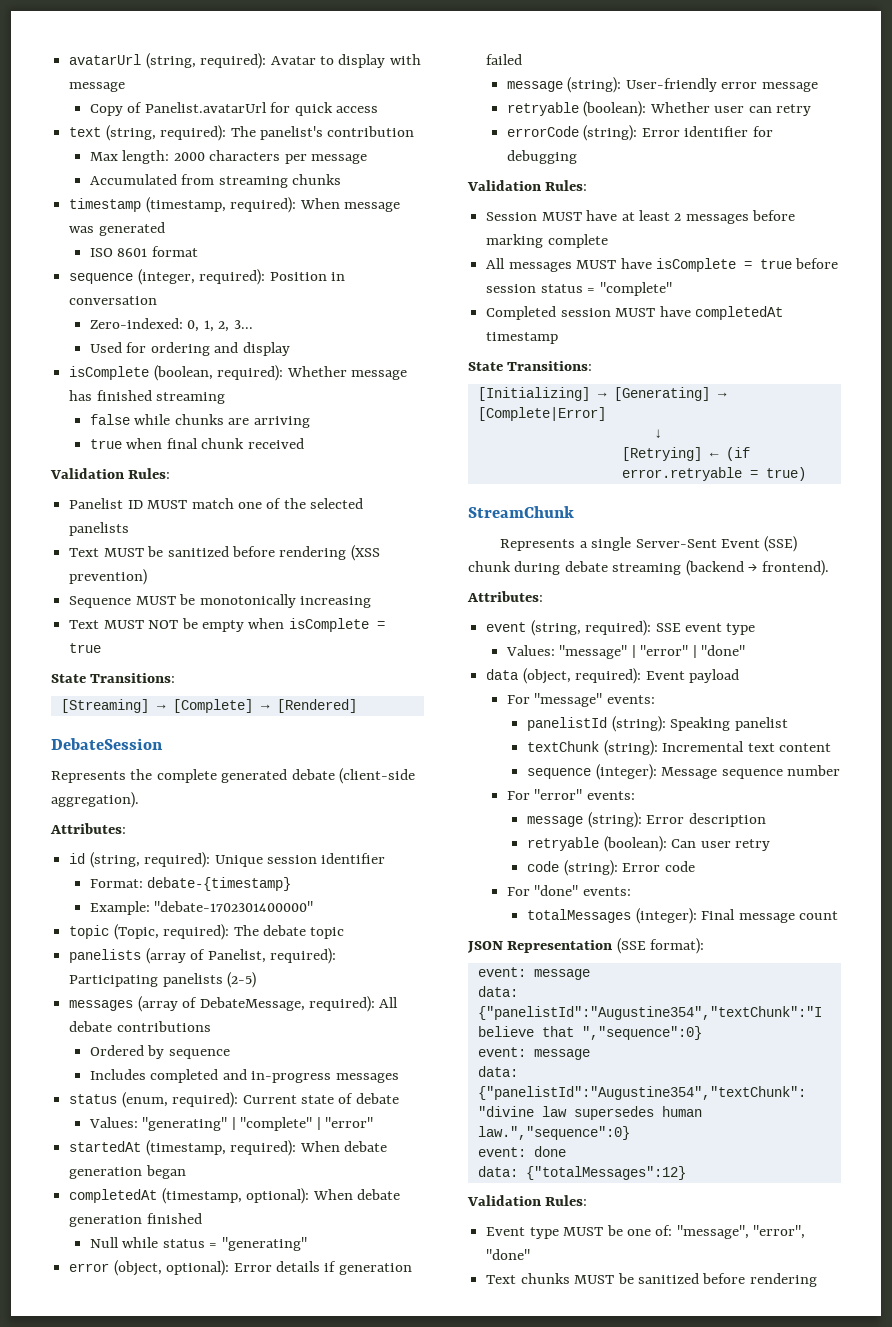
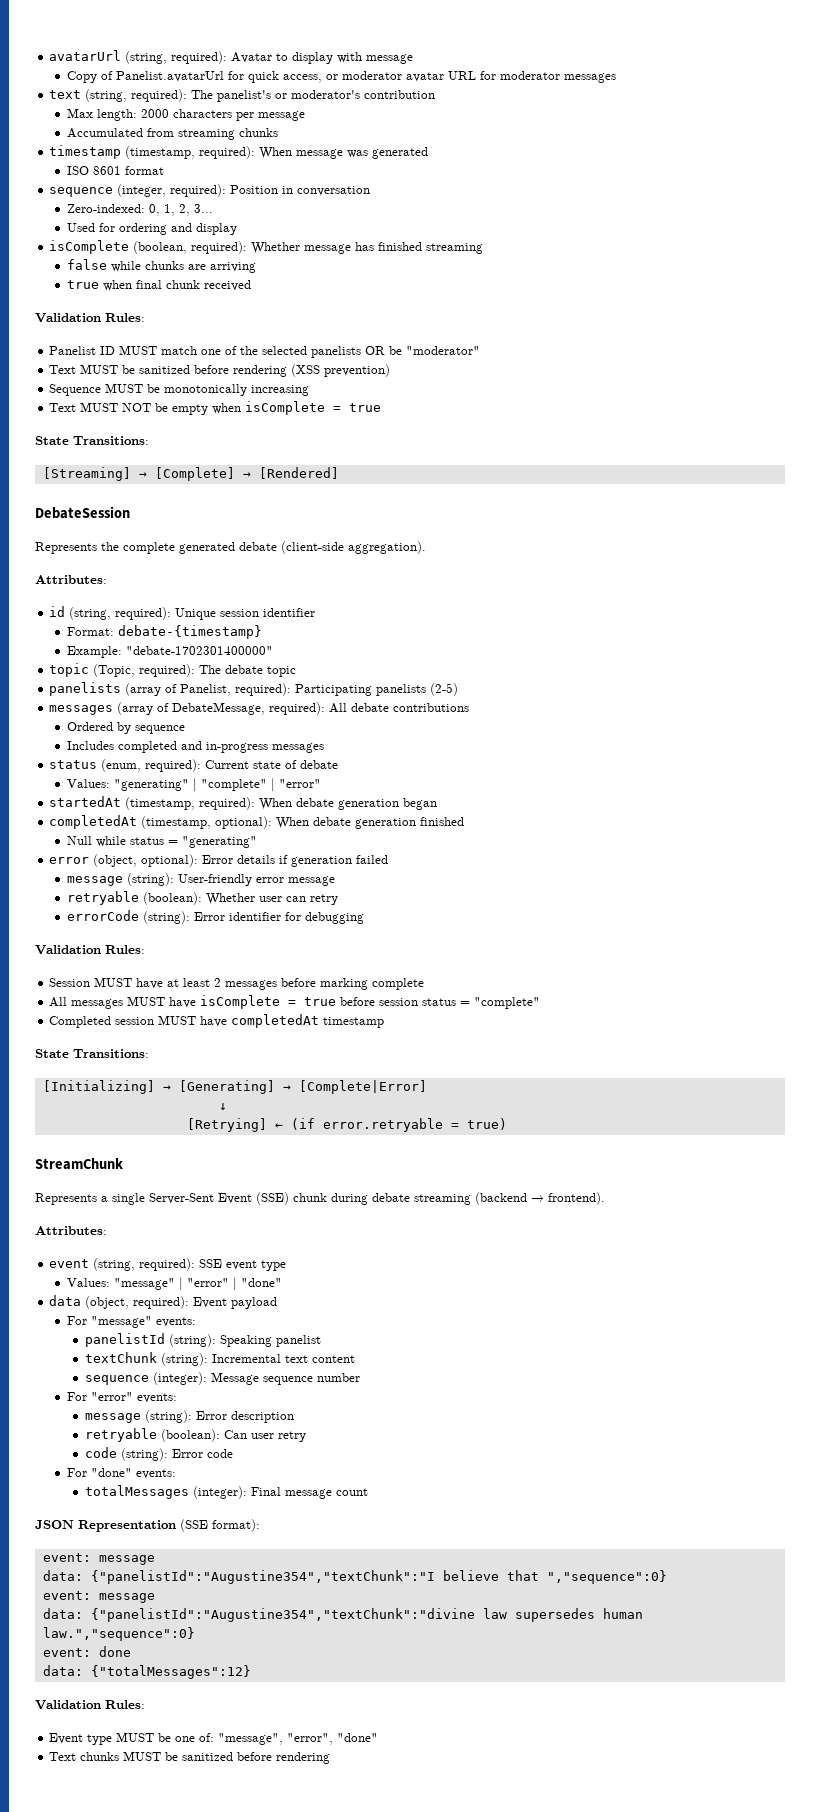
- Copy of Panelist.avatarUrl for quick access
+ Copy of Panelist.avatarUrl for quick access, or moderator avatar URL for moderator messages
- text (string, required): The panelist's contribution
+ text (string, required): The panelist's or moderator's contribution
- Panelist ID MUST match one of the selected panelists
+ Panelist ID MUST match one of the selected panelists OR be "moderator"

